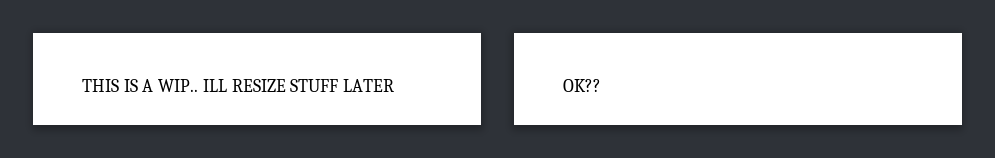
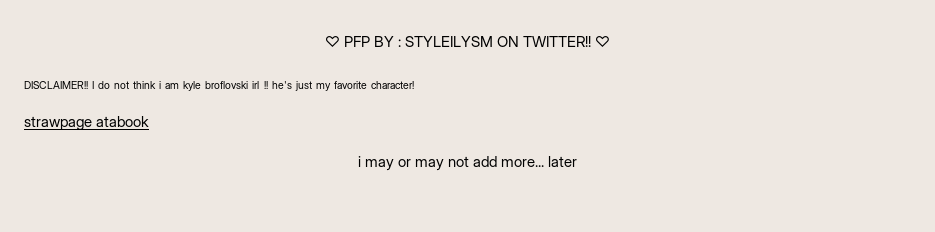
- THIS IS A WIP.. ILL RESIZE STUFF LATER OK??
+ ♡ PFP BY : STYLEILYSM ON TWITTER!! ♡
+ DISCLAIMER!! I do not think i am kyle broflovski irl !! he's just my favorite character!
+ strawpage atabook
+ i may or may not add more... later

